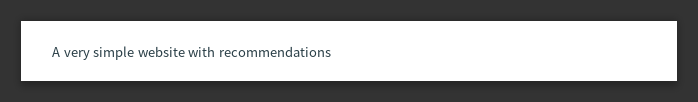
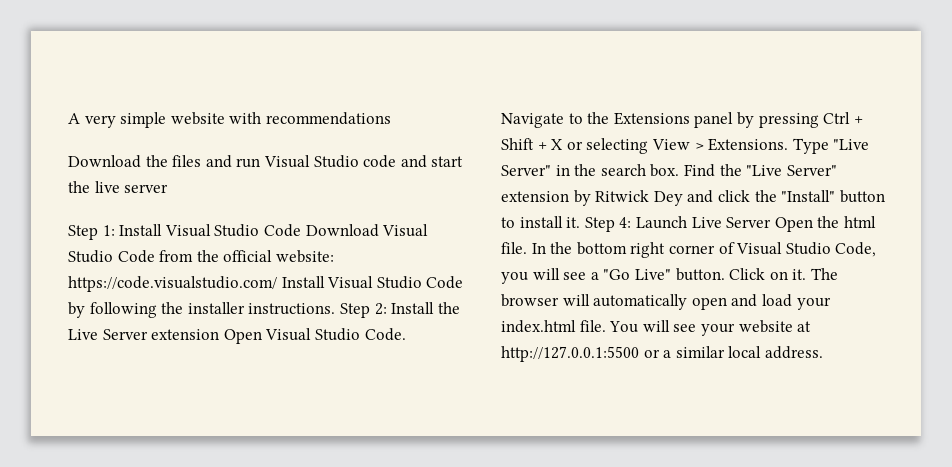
+ Download the files and run Visual Studio code and start the live server
+ Step 1: Install Visual Studio Code Download Visual Studio Code from the official website: https://code.visualstudio.com/ Install Visual Studio Code by following the installer instructions. Step 2: Install the Live Server extension Open Visual Studio Code. Navigate to the Extensions panel by pressing Ctrl + Shift + X or selecting View > Extensions. Type "Live Server" in the search box. Find the "Live Server" extension by Ritwick Dey and click the "Install" button to install it. Step 4: Launch Live Server Open the html file. In the bottom right corner of Visual Studio Code, you will see a "Go Live" button. Click on it. The browser will automatically open and load your index.html file. You will see your website at http://127.0.0.1:5500 or a similar local address.

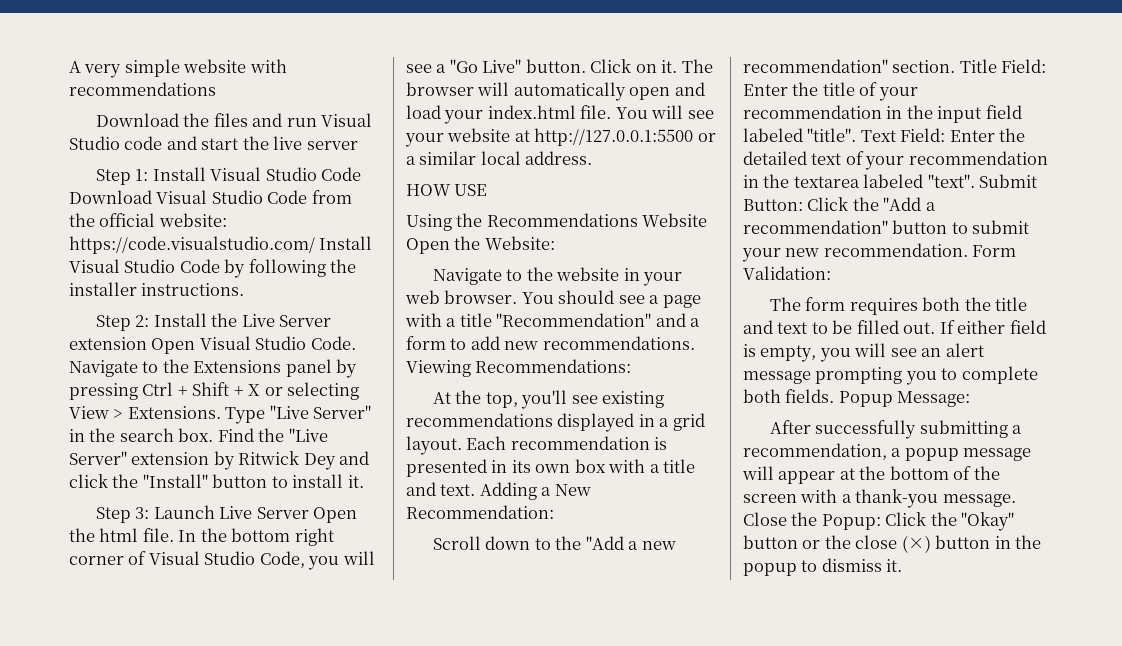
- Step 1: Install Visual Studio Code Download Visual Studio Code from the official website: https://code.visualstudio.com/ Install Visual Studio Code by following the installer instructions. Step 2: Install the Live Server extension Open Visual Studio Code.
+ Step 1: Install Visual Studio Code Download Visual Studio Code from the official website: https://code.visualstudio.com/ Install Visual Studio Code by following the installer instructions.
+ Step 2: Install the Live Server extension Open Visual Studio Code.
- Find the "Live Server" extension by Ritwick Dey and click the "Install" button to install it. Step 4: Launch Live Server Open the html file.
+ Find the "Live Server" extension by Ritwick Dey and click the "Install" button to install it.
+ Step 3: Launch Live Server Open the html file.
+ HOW USE
+ Using the Recommendations Website Open the Website:
+ Navigate to the website in your web browser. You should see a page with a title "Recommendation" and a form to add new recommendations. Viewing Recommendations:
+ At the top, you'll see existing recommendations displayed in a grid layout. Each recommendation is presented in its own box with a title and text. Adding a New Recommendation:
+ Scroll down to the "Add a new recommendation" section. Title Field: Enter the title of your recommendation in the input field labeled "title". Text Field: Enter the detailed text of your recommendation in the textarea labeled "text". Submit Button: Click the "Add a recommendation" button to submit your new recommendation. Form Validation:
+ The form requires both the title and text to be filled out. If either field is empty, you will see an alert message prompting you to complete both fields. Popup Message:
+ After successfully submitting a recommendation, a popup message will appear at the bottom of the screen with a thank-you message. Close the Popup: Click the "Okay" button or the close (×) button in the popup to dismiss it.

